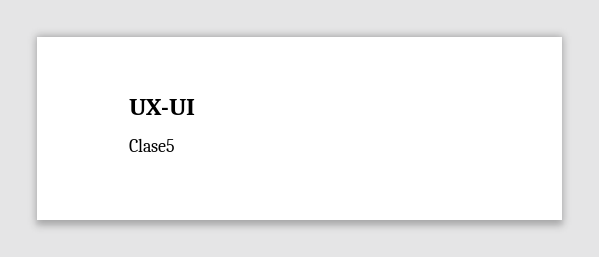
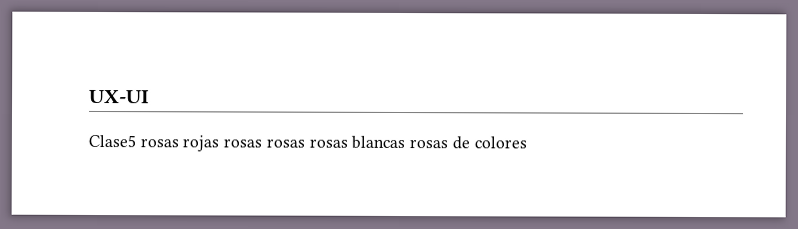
- Clase5
+ Clase5 rosas rojas rosas rosas rosas blancas rosas de colores

